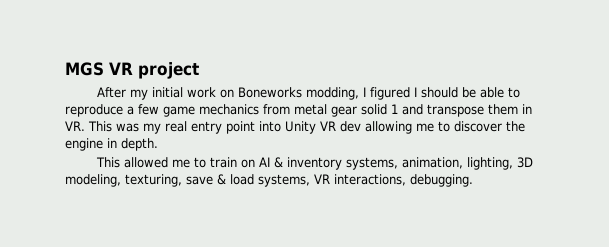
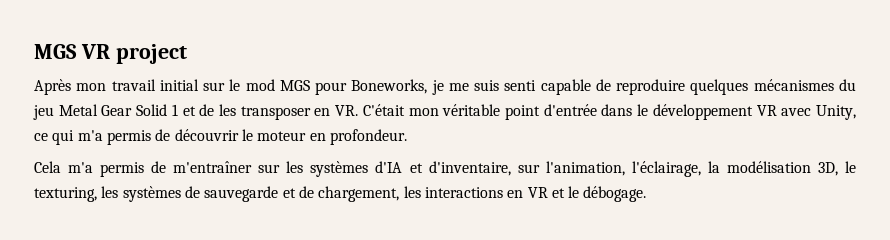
- After my initial work on Boneworks modding, I figured I should be able to reproduce a few game mechanics from metal gear solid 1 and transpose them in VR. This was my real entry point into Unity VR dev allowing me to discover the engine in depth.
- This allowed me to train on AI & inventory systems, animation, lighting, 3D modeling, texturing, save & load systems, VR interactions, debugging.
+ Après mon travail initial sur le mod MGS pour Boneworks, je me suis senti capable de reproduire quelques mécanismes du jeu Metal Gear Solid 1 et de les transposer en VR. C'était mon véritable point d'entrée dans le développement VR avec Unity, ce qui m'a permis de découvrir le moteur en profondeur.
+ Cela m'a permis de m'entraîner sur les systèmes d'IA et d'inventaire, sur l'animation, l'éclairage, la modélisation 3D, le texturing, les systèmes de sauvegarde et de chargement, les interactions en VR et le débogage.

